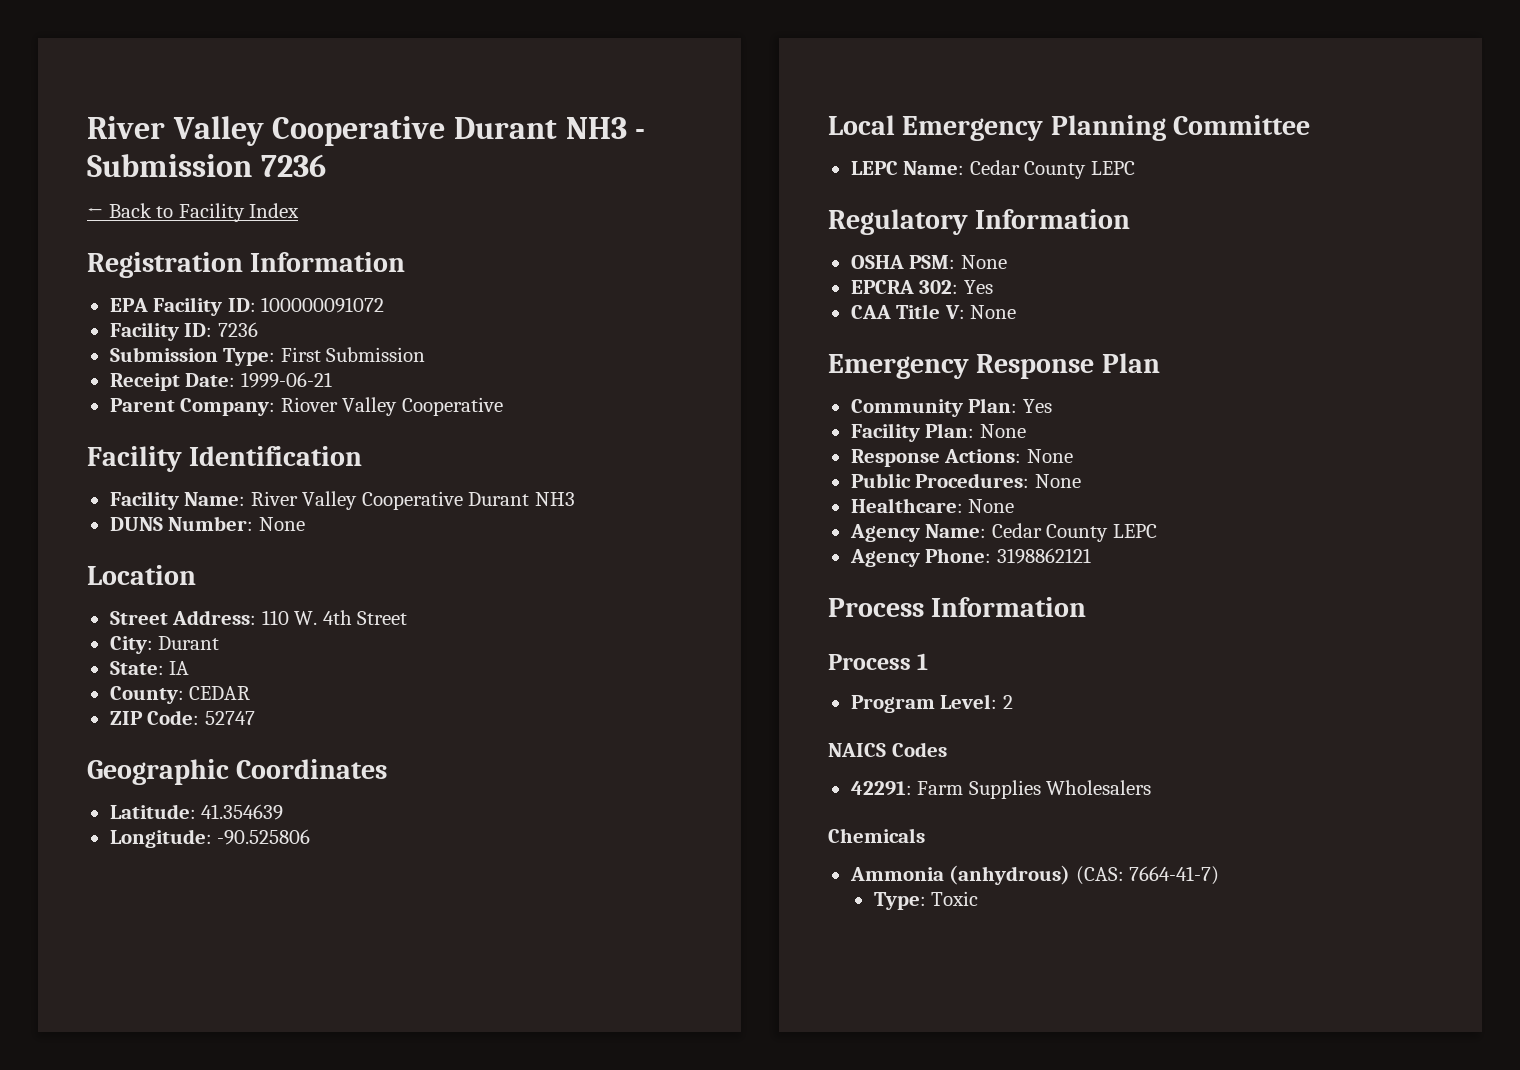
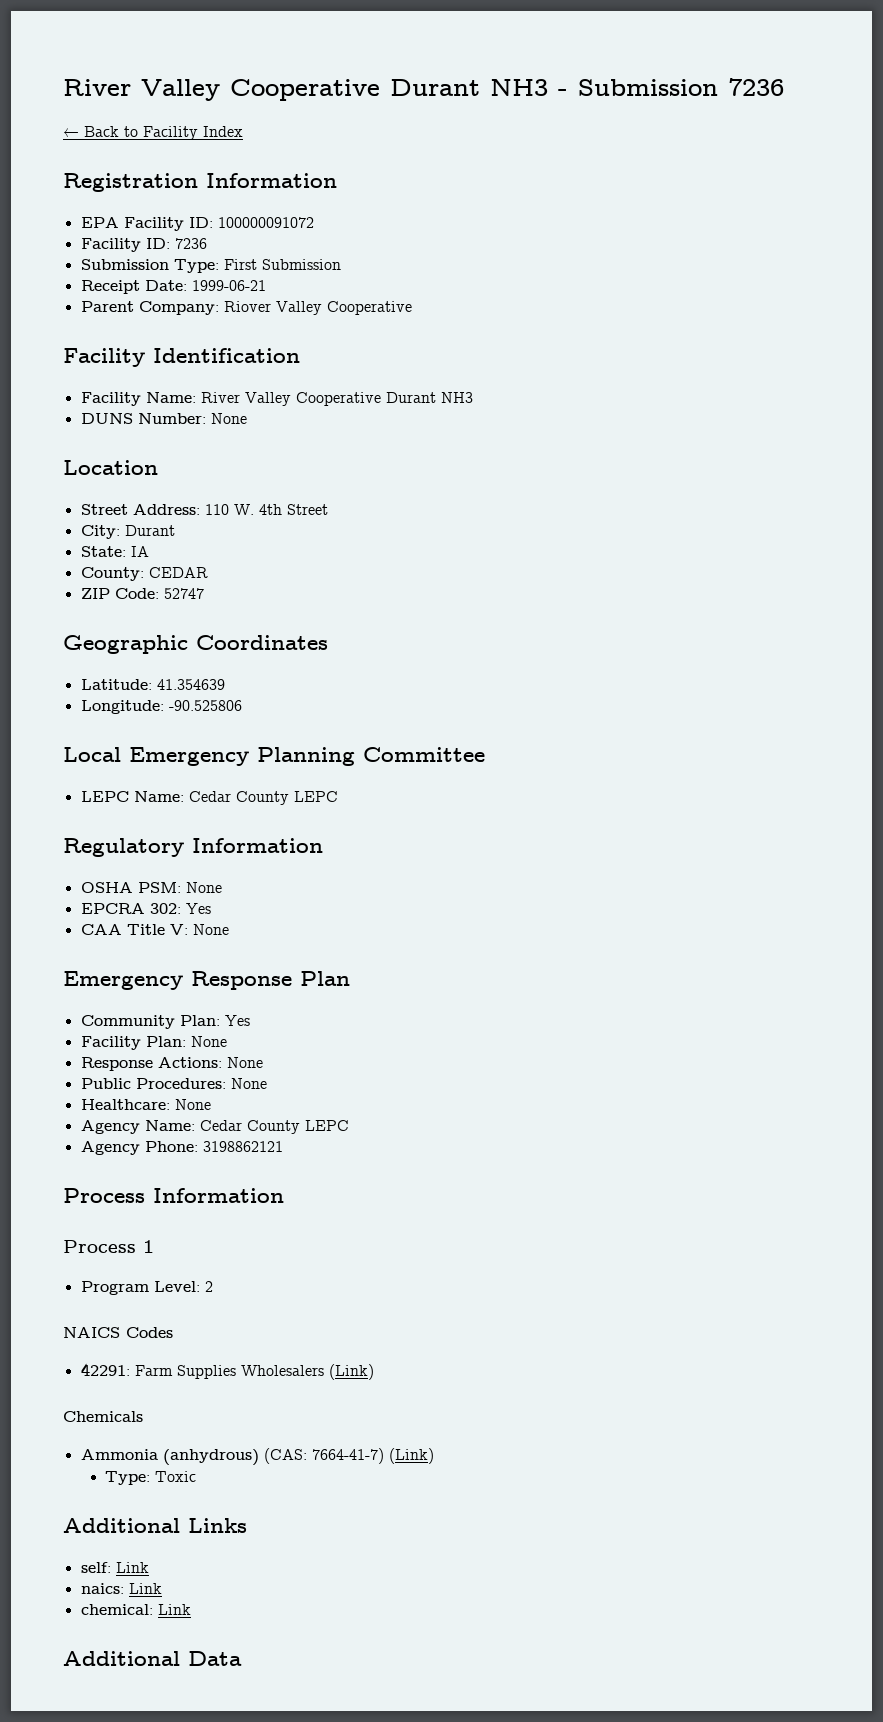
- 42291: Farm Supplies Wholesalers
+ 42291: Farm Supplies Wholesalers (Link)
- Ammonia (anhydrous) (CAS: 7664-41-7)
+ Ammonia (anhydrous) (CAS: 7664-41-7) (Link)
+ Additional Links
+ self: Link
+ naics: Link
+ chemical: Link
+ Additional Data

